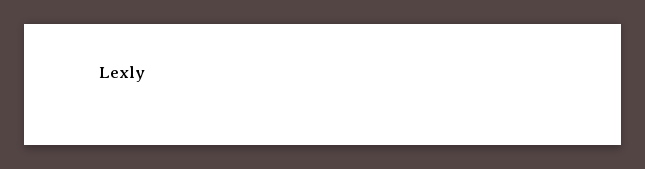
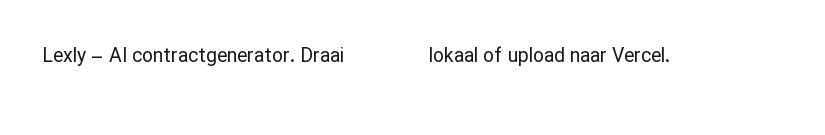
- Lexly
+ Lexly – AI contractgenerator. Draai lokaal of upload naar Vercel.

